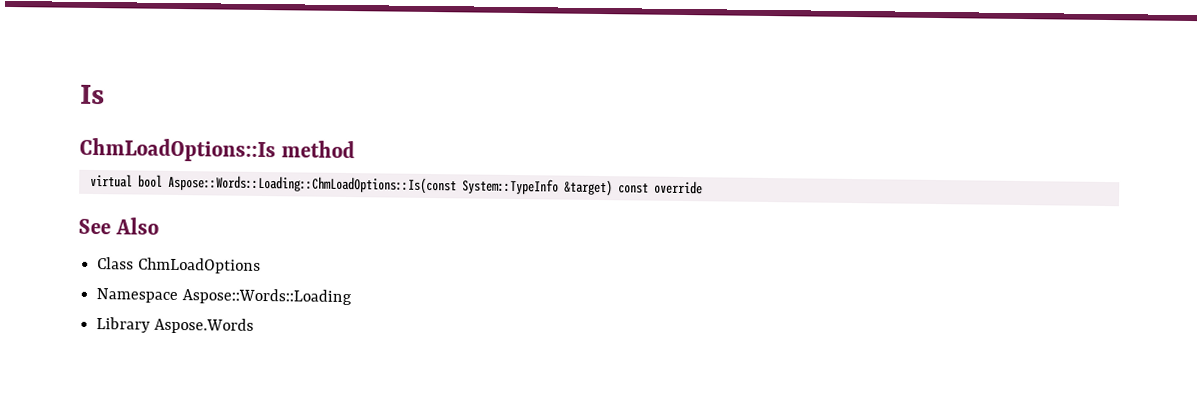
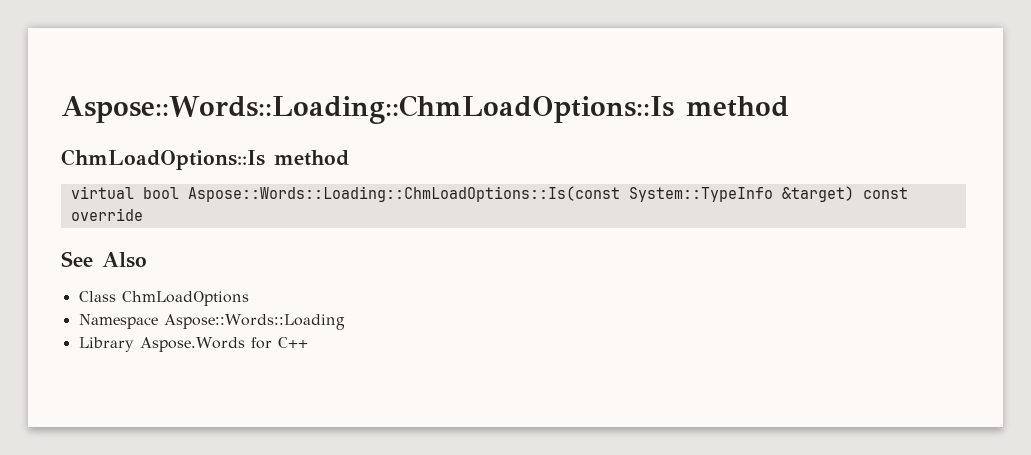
- Is
+ Aspose::Words::Loading::ChmLoadOptions::Is method
- Library Aspose.Words
+ Library Aspose.Words for C++

